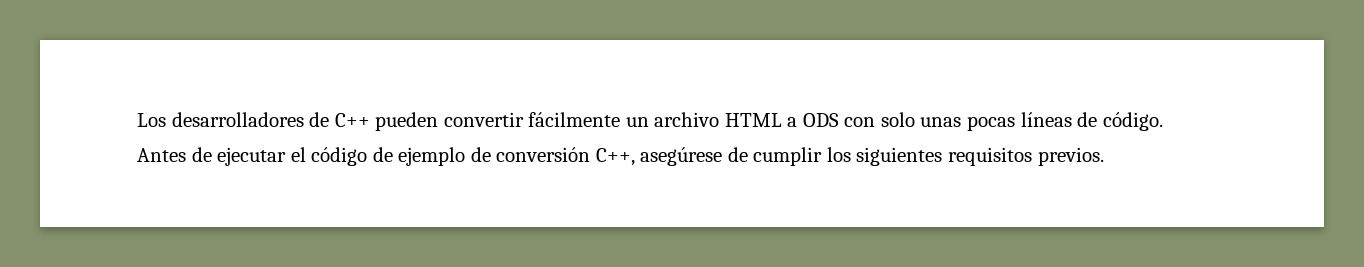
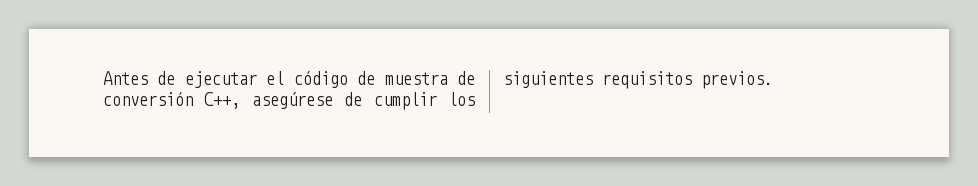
- Los desarrolladores de C++ pueden convertir fácilmente un archivo HTML a ODS con solo unas pocas líneas de código.
- Antes de ejecutar el código de ejemplo de conversión C++, asegúrese de cumplir los siguientes requisitos previos.
+ Antes de ejecutar el código de muestra de conversión C++, asegúrese de cumplir los siguientes requisitos previos.

